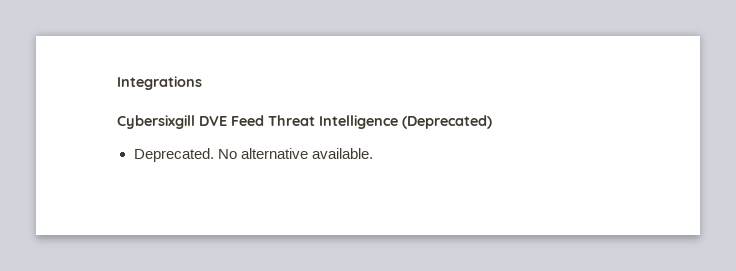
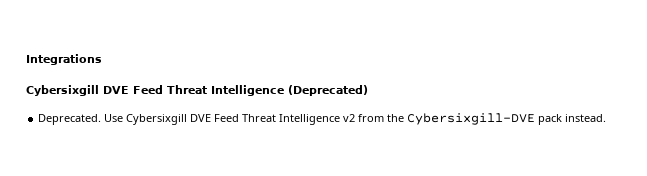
- No alternative available.
+ Use Cybersixgill DVE Feed Threat Intelligence v2 from the Cybersixgill-DVE pack instead.

